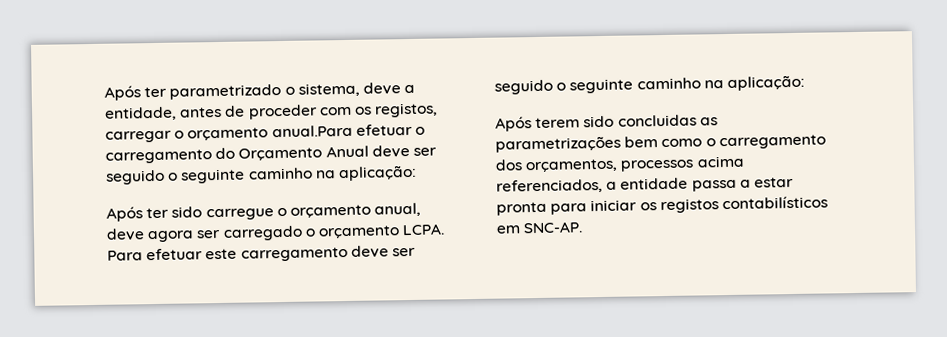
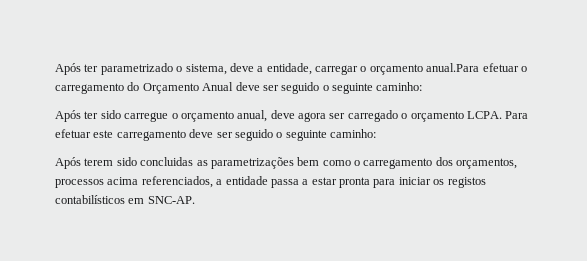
- Após ter parametrizado o sistema, deve a entidade, antes de proceder com os registos, carregar o orçamento anual.Para efetuar o carregamento do Orçamento Anual deve ser seguido o seguinte caminho na aplicação:
+ Após ter parametrizado o sistema, deve a entidade, carregar o orçamento anual.Para efetuar o carregamento do Orçamento Anual deve ser seguido o seguinte caminho:
- Para efetuar este carregamento deve ser seguido o seguinte caminho na aplicação:
+ Para efetuar este carregamento deve ser seguido o seguinte caminho:

